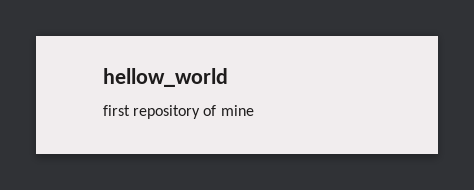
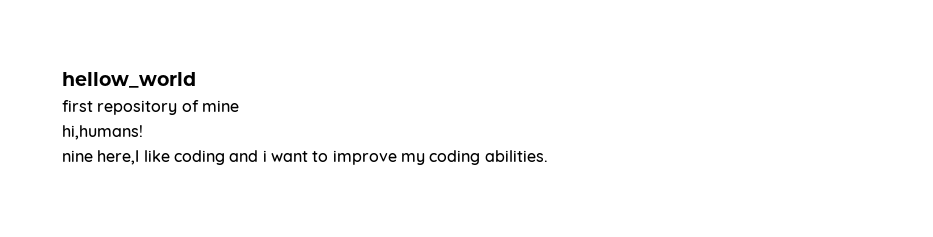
+ hi,humans!
+ nine here,I like coding and i want to improve my coding abilities.

